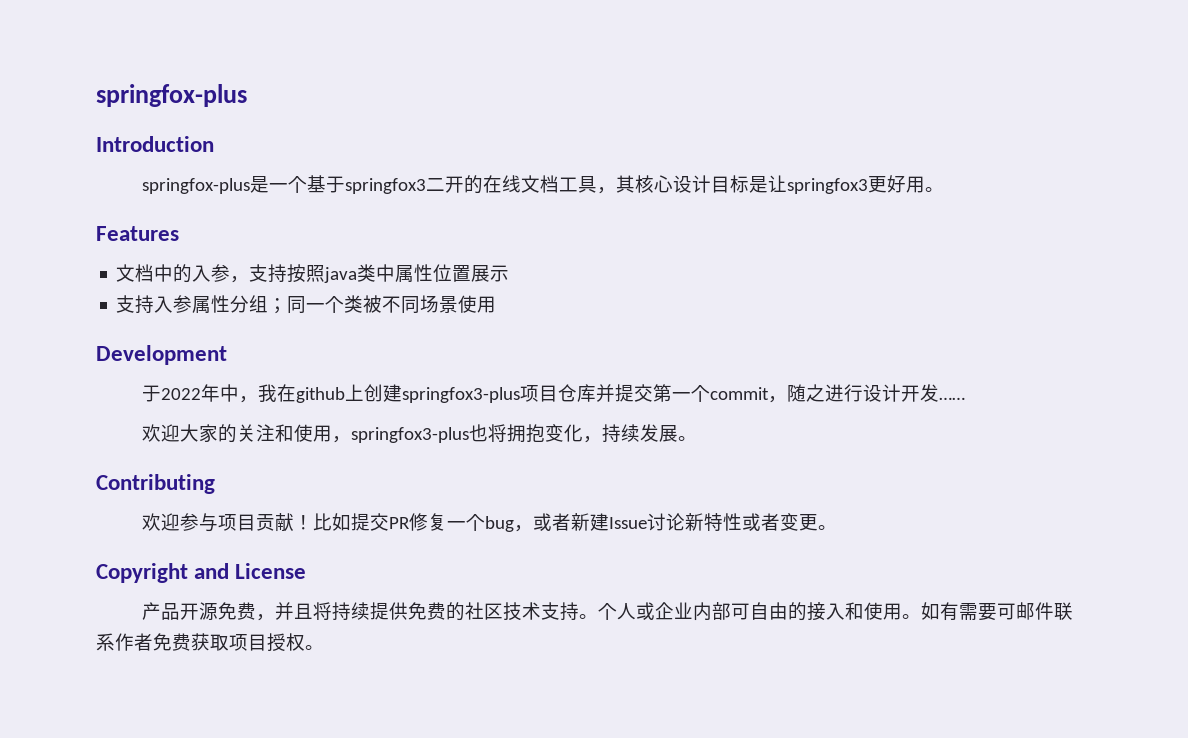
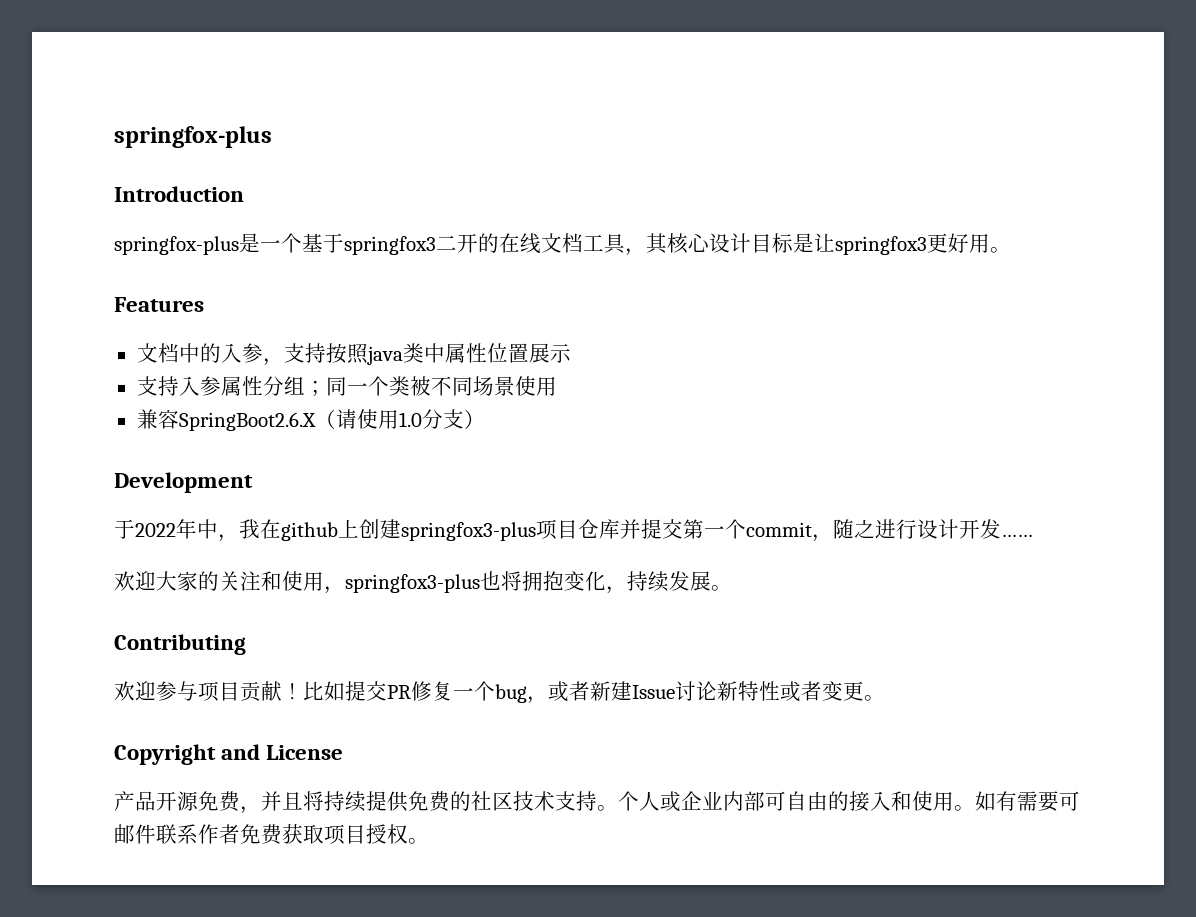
+ 兼容SpringBoot2.6.X（请使用1.0分支）

